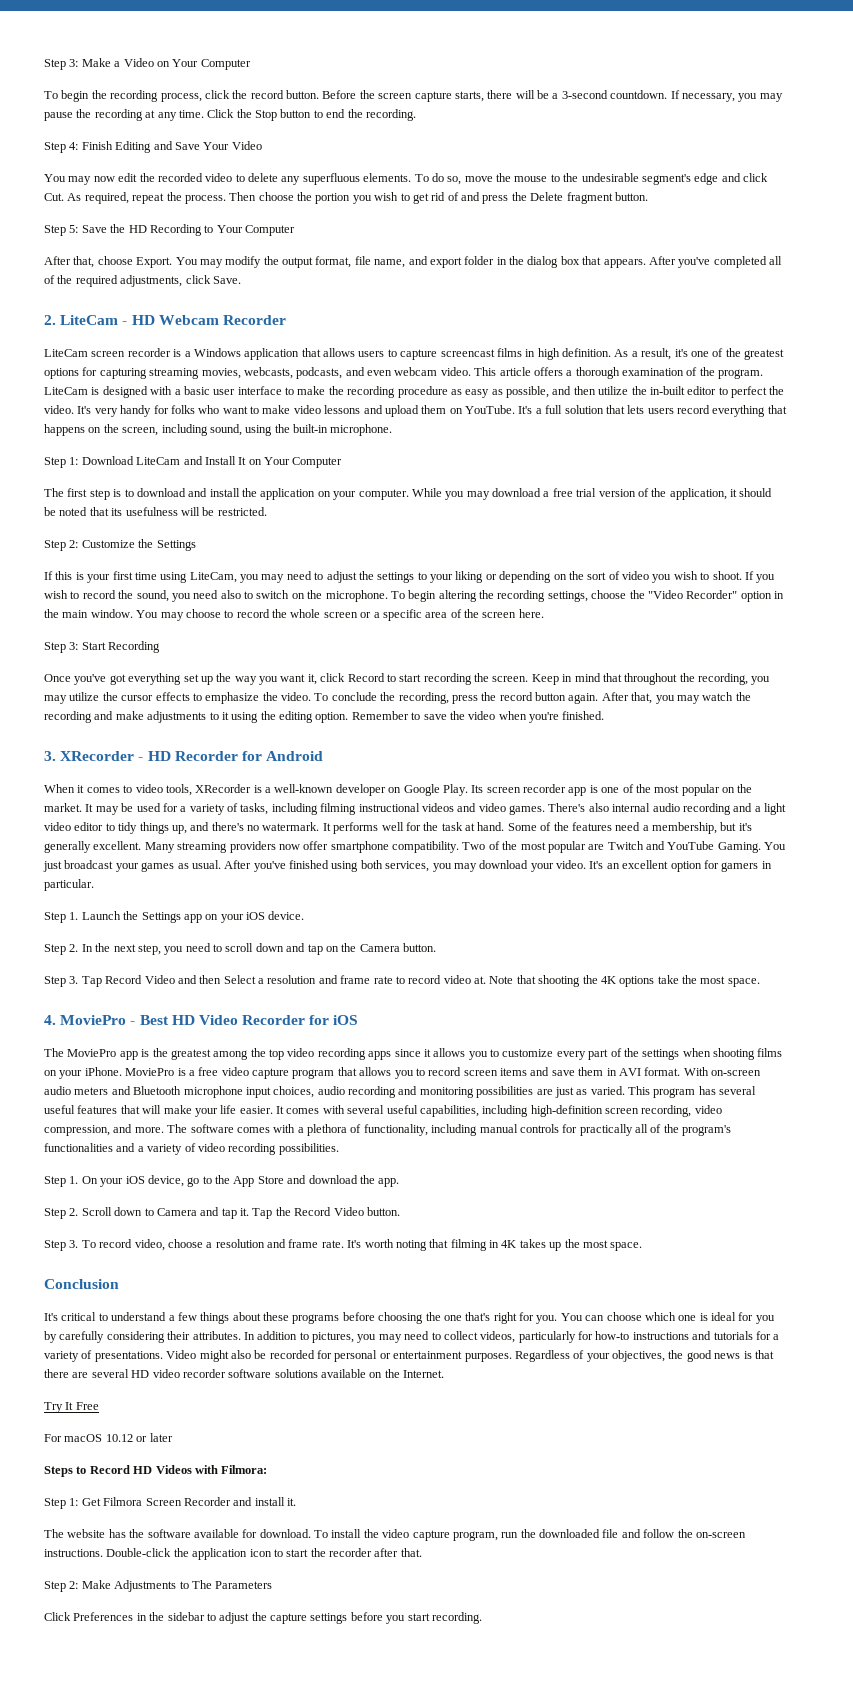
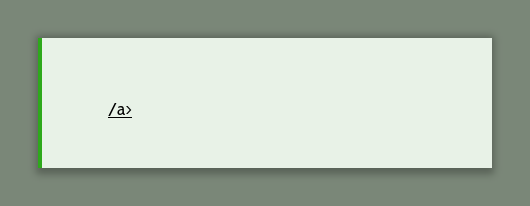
- Step 3: Make a Video on Your Computer
- To begin the recording process, click the record button. Before the screen capture starts, there will be a 3-second countdown. If necessary, you may pause the recording at any time. Click the Stop button to end the recording.
- Step 4: Finish Editing and Save Your Video
- You may now edit the recorded video to delete any superfluous elements. To do so, move the mouse to the undesirable segment's edge and click Cut. As required, repeat the process. Then choose the portion you wish to get rid of and press the Delete fragment button.
- Step 5: Save the HD Recording to Your Computer
- After that, choose Export. You may modify the output format, file name, and export folder in the dialog box that appears. After you've completed all of the required adjustments, click Save.
- 2. LiteCam - HD Webcam Recorder
- LiteCam screen recorder is a Windows application that allows users to capture screencast films in high definition. As a result, it's one of the greatest options for capturing streaming movies, webcasts, podcasts, and even webcam video. This article offers a thorough examination of the program. LiteCam is designed with a basic user interface to make the recording procedure as easy as possible, and then utilize the in-built editor to perfect the video. It's very handy for folks who want to make video lessons and upload them on YouTube. It's a full solution that lets users record everything that happens on the screen, including sound, using the built-in microphone.
- Step 1: Download LiteCam and Install It on Your Computer
- The first step is to download and install the application on your computer. While you may download a free trial version of the application, it should be noted that its usefulness will be restricted.
- Step 2: Customize the Settings
- If this is your first time using LiteCam, you may need to adjust the settings to your liking or depending on the sort of video you wish to shoot. If you wish to record the sound, you need also to switch on the microphone. To begin altering the recording settings, choose the "Video Recorder" option in the main window. You may choose to record the whole screen or a specific area of the screen here.
- Step 3: Start Recording
- Once you've got everything set up the way you want it, click Record to start recording the screen. Keep in mind that throughout the recording, you may utilize the cursor effects to emphasize the video. To conclude the recording, press the record button again. After that, you may watch the recording and make adjustments to it using the editing option. Remember to save the video when you're finished.
- 3. XRecorder - HD Recorder for Android
- When it comes to video tools, XRecorder is a well-known developer on Google Play. Its screen recorder app is one of the most popular on the market. It may be used for a variety of tasks, including filming instructional videos and video games. There's also internal audio recording and a light video editor to tidy things up, and there's no watermark. It performs well for the task at hand. Some of the features need a membership, but it's generally excellent. Many streaming providers now offer smartphone compatibility. Two of the most popular are Twitch and YouTube Gaming. You just broadcast your games as usual. After you've finished using both services, you may download your video. It's an excellent option for gamers in particular.
- Step 1. Launch the Settings app on your iOS device.
- Step 2. In the next step, you need to scroll down and tap on the Camera button.
- Step 3. Tap Record Video and then Select a resolution and frame rate to record video at. Note that shooting the 4K options take the most space.
- 4. MoviePro - Best HD Video Recorder for iOS
- The MoviePro app is the greatest among the top video recording apps since it allows you to customize every part of the settings when shooting films on your iPhone. MoviePro is a free video capture program that allows you to record screen items and save them in AVI format. With on-screen audio meters and Bluetooth microphone input choices, audio recording and monitoring possibilities are just as varied. This program has several useful features that will make your life easier. It comes with several useful capabilities, including high-definition screen recording, video compression, and more. The software comes with a plethora of functionality, including manual controls for practically all of the program's functionalities and a variety of video recording possibilities.
- Step 1. On your iOS device, go to the App Store and download the app.
- Step 2. Scroll down to Camera and tap it. Tap the Record Video button.
- Step 3. To record video, choose a resolution and frame rate. It's worth noting that filming in 4K takes up the most space.
- Conclusion
- It's critical to understand a few things about these programs before choosing the one that's right for you. You can choose which one is ideal for you by carefully considering their attributes. In addition to pictures, you may need to collect videos, particularly for how-to instructions and tutorials for a variety of presentations. Video might also be recorded for personal or entertainment purposes. Regardless of your objectives, the good news is that there are several HD video recorder software solutions available on the Internet.
- Try It Free
- For macOS 10.12 or later
- Steps to Record HD Videos with Filmora:
- Step 1: Get Filmora Screen Recorder and install it.
- The website has the software available for download. To install the video capture program, run the downloaded file and follow the on-screen instructions. Double-click the application icon to start the recorder after that.
- Step 2: Make Adjustments to The Parameters
- Click Preferences in the sidebar to adjust the capture settings before you start recording.
+ /a>

